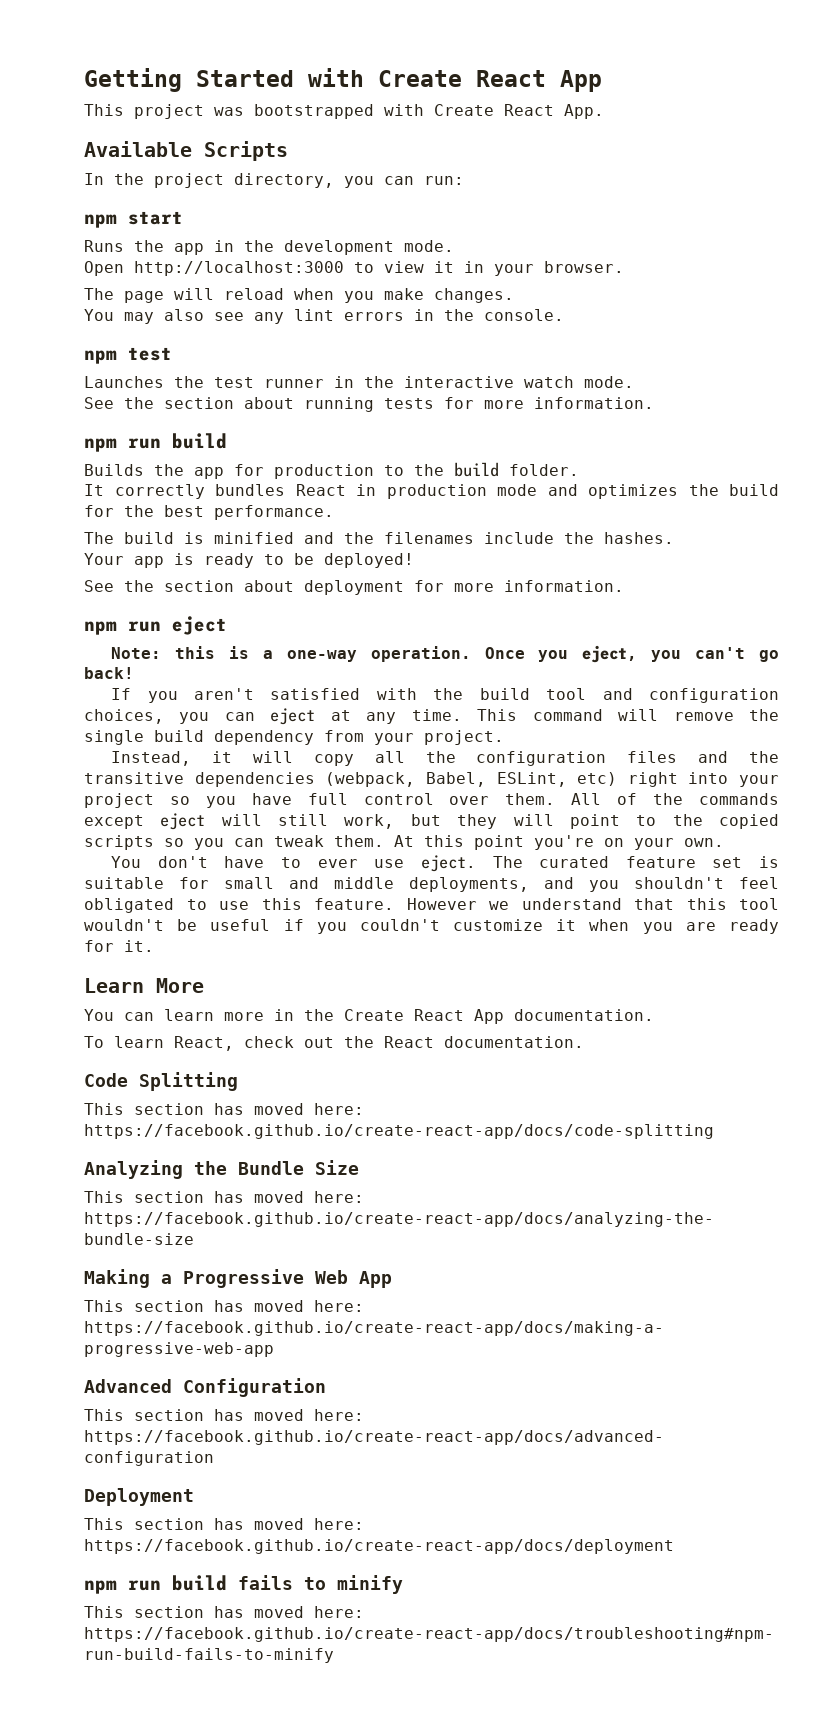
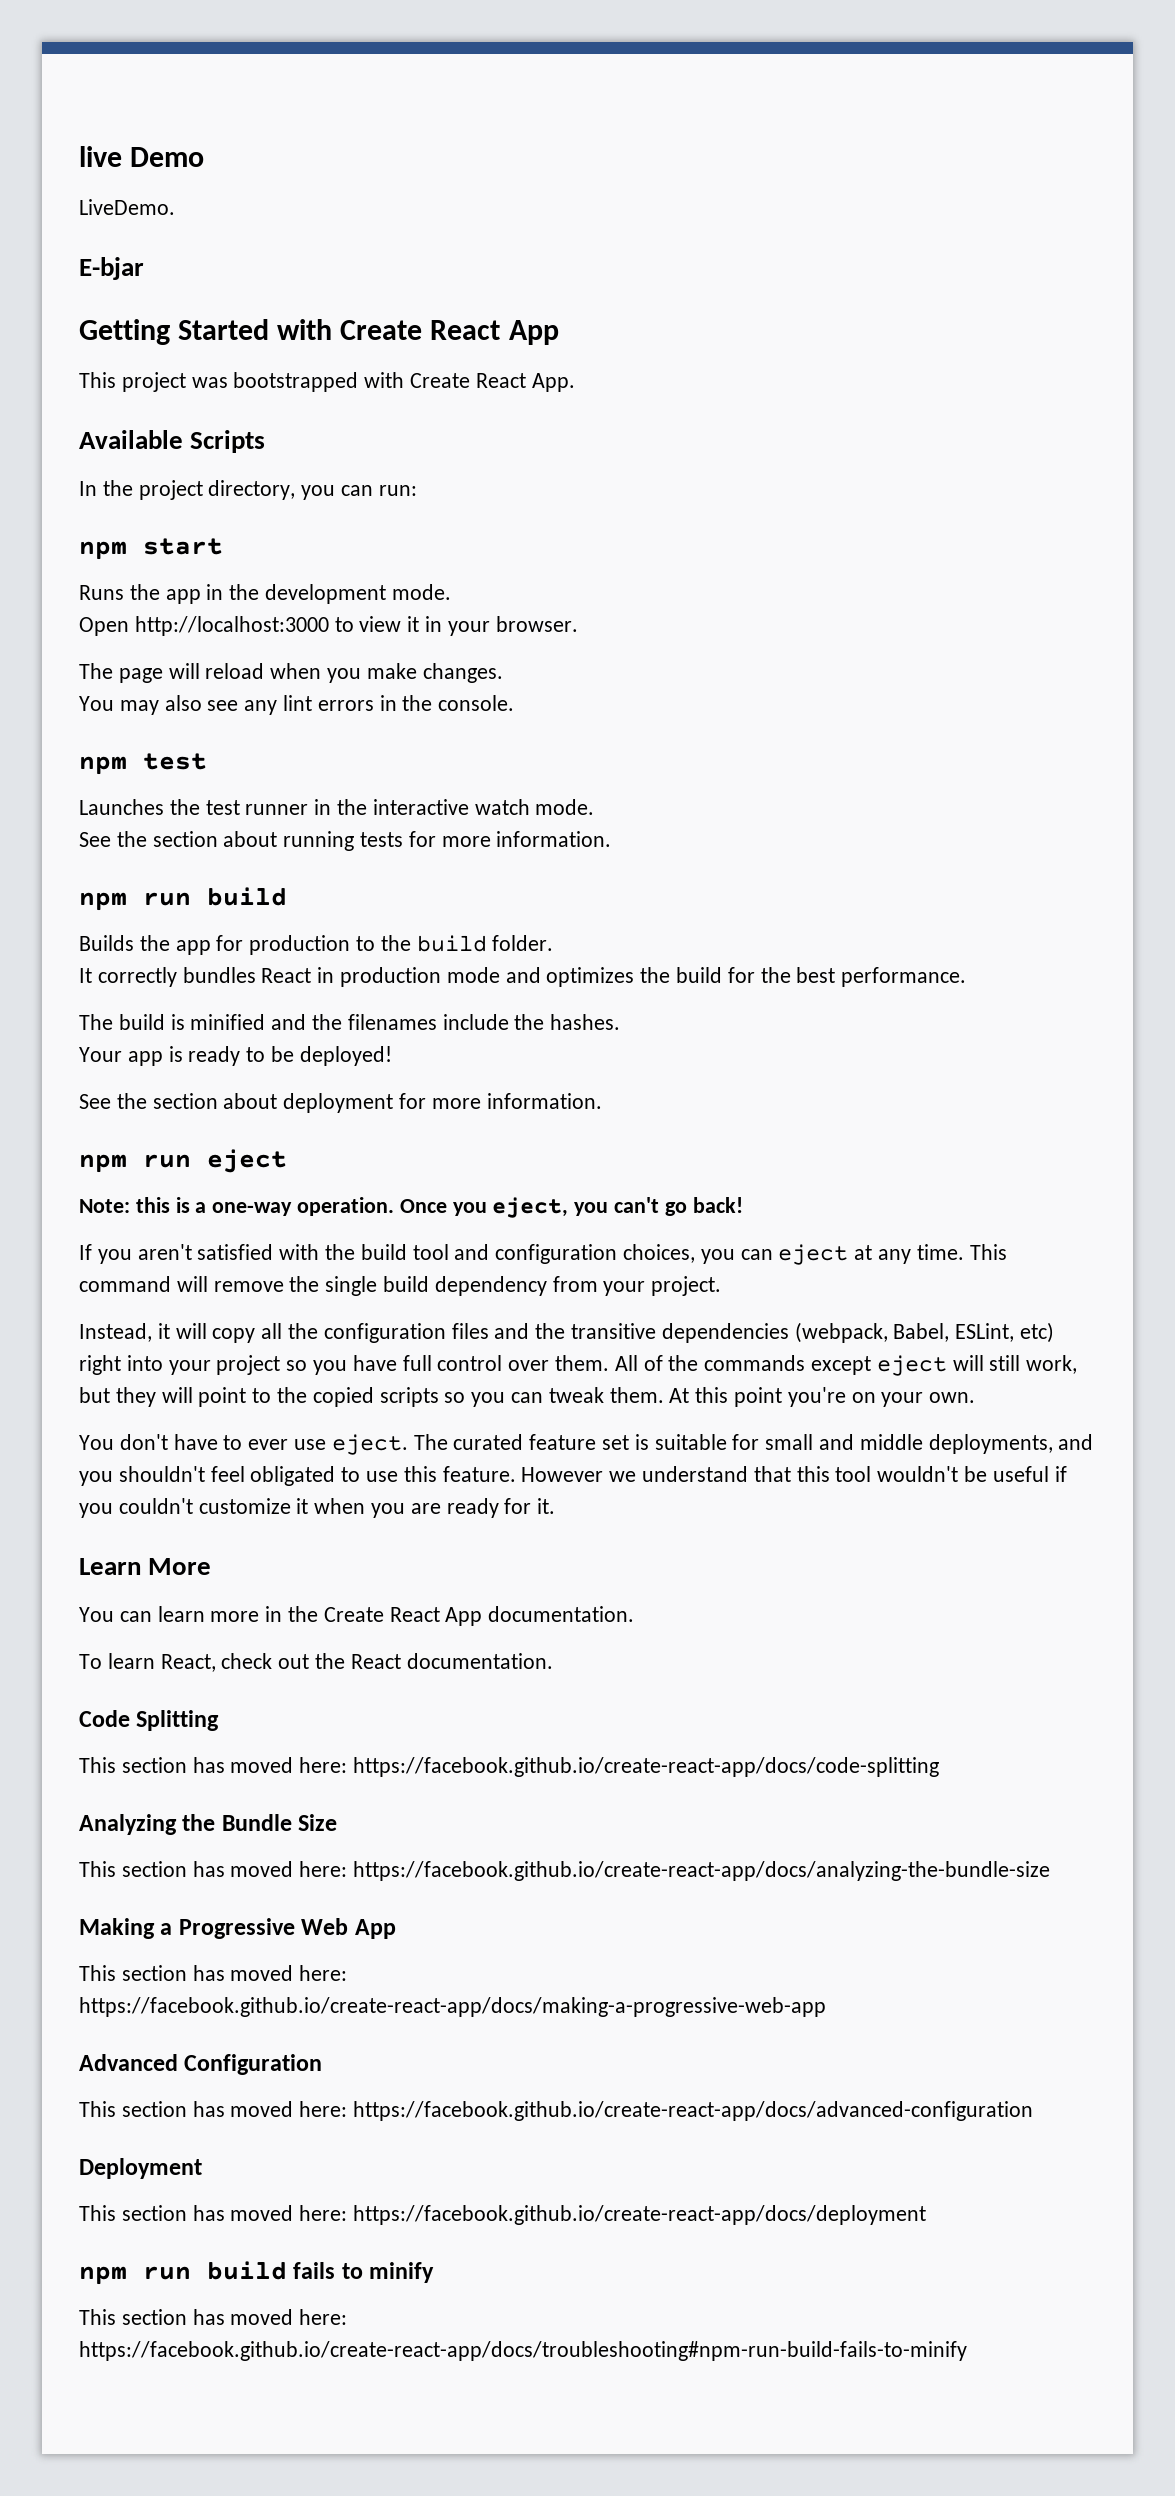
+ live Demo
+ LiveDemo.
+ E-bjar

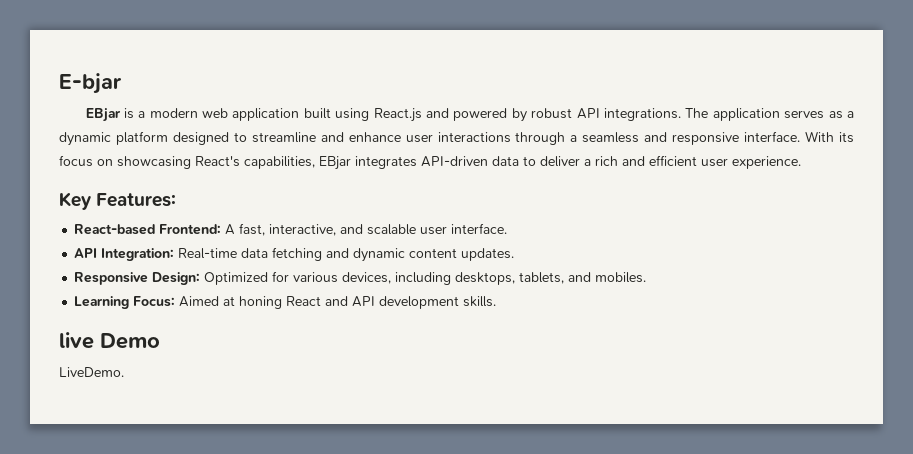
+ E-bjar
+ EBjar is a modern web application built using React.js and powered by robust API integrations. The application serves as a dynamic platform designed to streamline and enhance user interactions through a seamless and responsive interface. With its focus on showcasing React's capabilities, EBjar integrates API-driven data to deliver a rich and efficient user experience.
+ Key Features:
+ React-based Frontend: A fast, interactive, and scalable user interface.
+ API Integration: Real-time data fetching and dynamic content updates.
+ Responsive Design: Optimized for various devices, including desktops, tablets, and mobiles.
+ Learning Focus: Aimed at honing React and API development skills.
  live Demo
  LiveDemo.
- E-bjar
- Getting Started with Create React App
- This project was bootstrapped with Create React App.
- Available Scripts
- In the project directory, you can run:
- npm start
- Runs the app in the development mode.
- Open http://localhost:3000 to view it in your browser.
- The page will reload when you make changes.
- You may also see any lint errors in the console.
- npm test
- Launches the test runner in the interactive watch mode.
- See the section about running tests for more information.
- npm run build
- Builds the app for production to the build folder.
- It correctly bundles React in production mode and optimizes the build for the best performance.
- The build is minified and the filenames include the hashes.
- Your app is ready to be deployed!
- See the section about deployment for more information.
- npm run eject
- Note: this is a one-way operation. Once you eject, you can't go back!
- If you aren't satisfied with the build tool and configuration choices, you can eject at any time. This command will remove the single build dependency from your project.
- Instead, it will copy all the configuration files and the transitive dependencies (webpack, Babel, ESLint, etc) right into your project so you have full control over them. All of the commands except eject will still work, but they will point to the copied scripts so you can tweak them. At this point you're on your own.
- You don't have to ever use eject. The curated feature set is suitable for small and middle deployments, and you shouldn't feel obligated to use this feature. However we understand that this tool wouldn't be useful if you couldn't customize it when you are ready for it.
- Learn More
- You can learn more in the Create React App documentation.
- To learn React, check out the React documentation.
- Code Splitting
- This section has moved here: https://facebook.github.io/create-react-app/docs/code-splitting
- Analyzing the Bundle Size
- This section has moved here: https://facebook.github.io/create-react-app/docs/analyzing-the-bundle-size
- Making a Progressive Web App
- This section has moved here: https://facebook.github.io/create-react-app/docs/making-a-progressive-web-app
- Advanced Configuration
- This section has moved here: https://facebook.github.io/create-react-app/docs/advanced-configuration
- Deployment
- This section has moved here: https://facebook.github.io/create-react-app/docs/deployment
- npm run build fails to minify
- This section has moved here: https://facebook.github.io/create-react-app/docs/troubleshooting#npm-run-build-fails-to-minify

